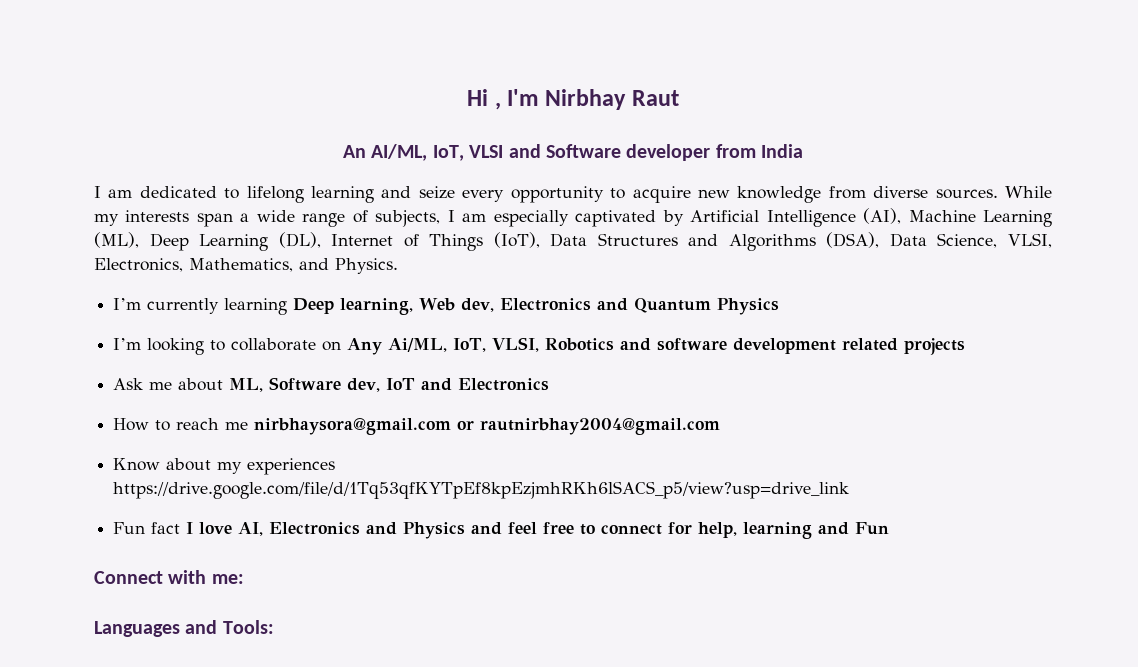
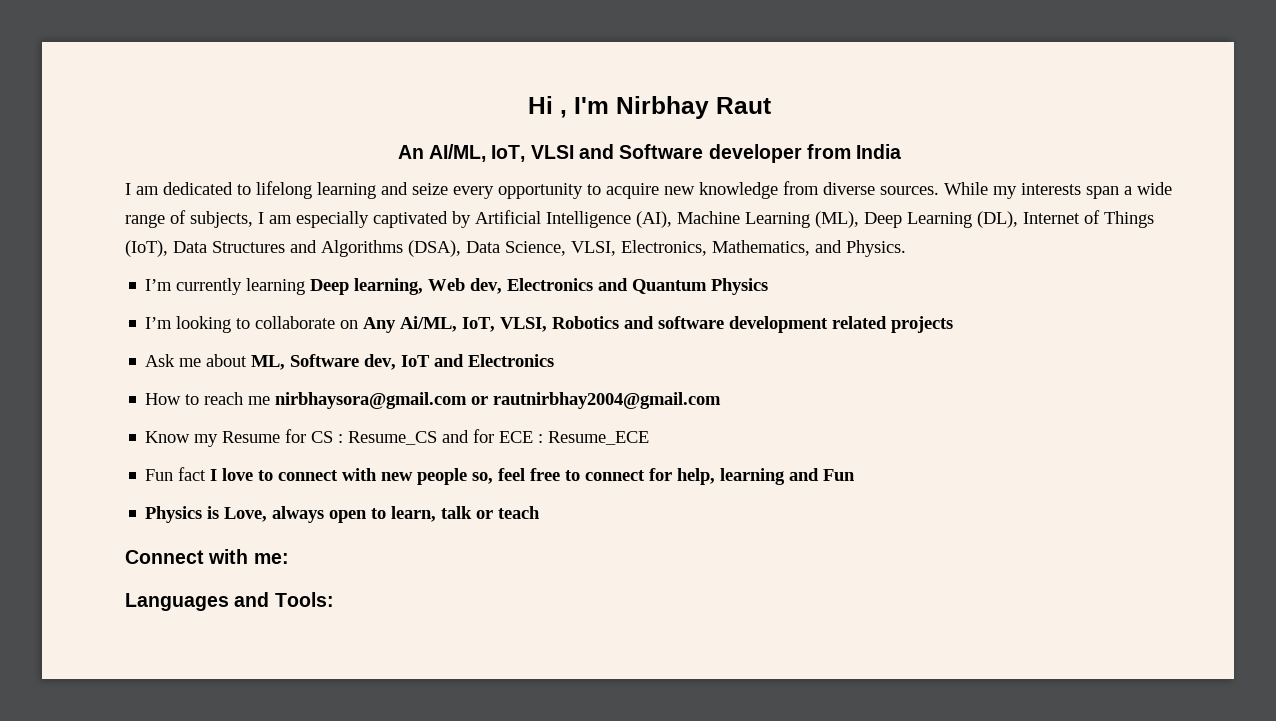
- Know about my experiences https://drive.google.com/file/d/1Tq53qfKYTpEf8kpEzjmhRKh6lSACS_p5/view?usp=drive_link
- Fun fact I love AI, Electronics and Physics and feel free to connect for help, learning and Fun
+ Know my Resume for CS : Resume_CS and for ECE : Resume_ECE
+ Fun fact I love to connect with new people so, feel free to connect for help, learning and Fun
+ Physics is Love, always open to learn, talk or teach

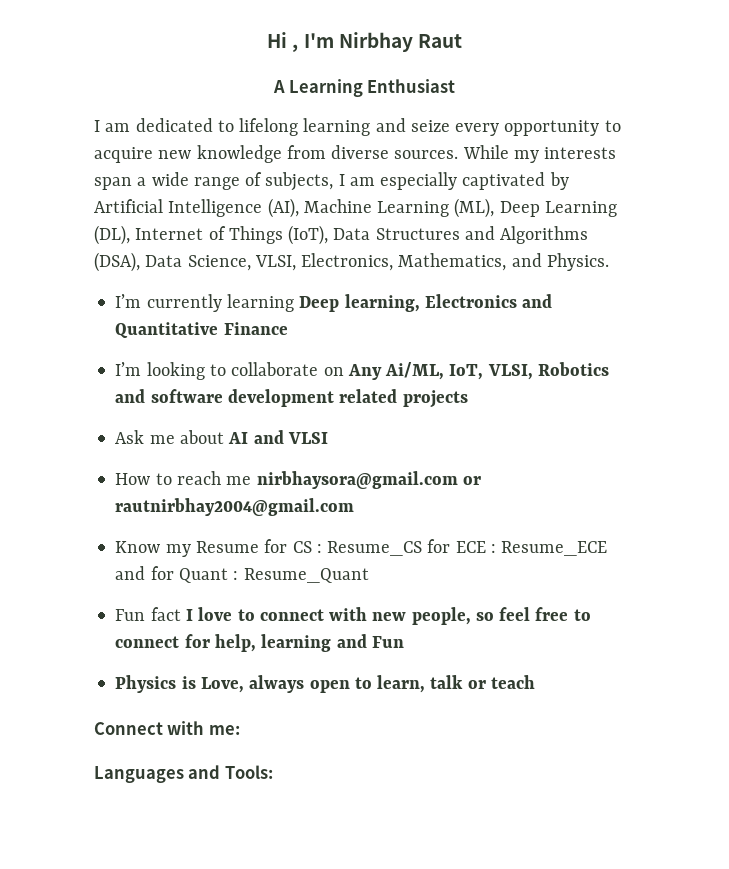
- An AI/ML, IoT, VLSI and Software developer from India
+ A Learning Enthusiast
- I’m currently learning Deep learning, Web dev, Electronics and Quantum Physics
+ I’m currently learning Deep learning, Electronics and Quantitative Finance
- Ask me about ML, Software dev, IoT and Electronics
+ Ask me about AI and VLSI
- Know my Resume for CS : Resume_CS and for ECE : Resume_ECE
+ Know my Resume for CS : Resume_CS for ECE : Resume_ECE and for Quant : Resume_Quant
- Fun fact I love to connect with new people so, feel free to connect for help, learning and Fun
+ Fun fact I love to connect with new people, so feel free to connect for help, learning and Fun

